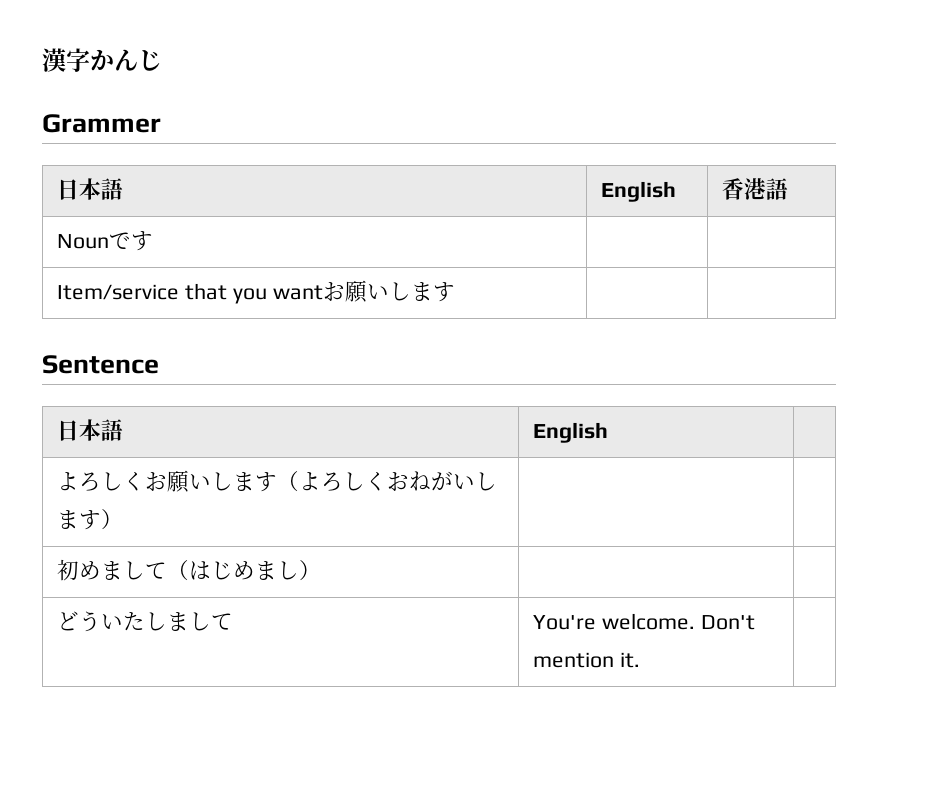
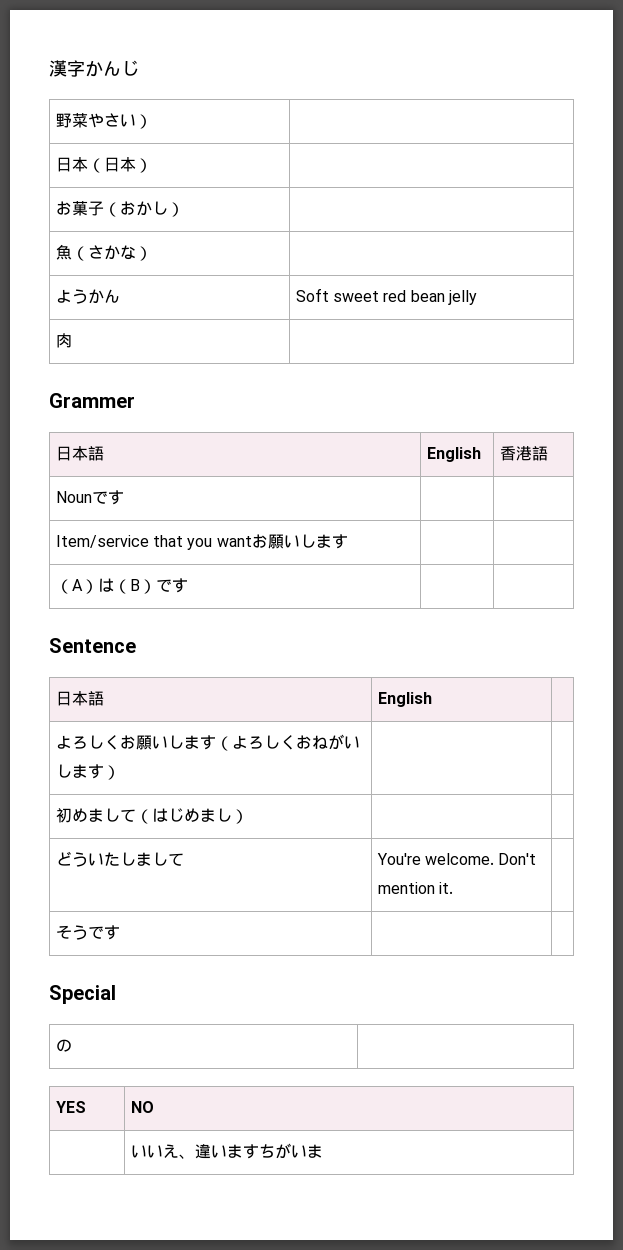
+ 野菜やさい） |
+ 日本（日本） |
+ お菓子（おかし） |
+ 魚（さかな） |
+ ようかん | Soft sweet red bean jelly
+ 肉 |
+ （A）は（B）です | |
+ そうです | |
+ Special
+ の |
+ YES | NO
+ | いいえ、違いますちがいま

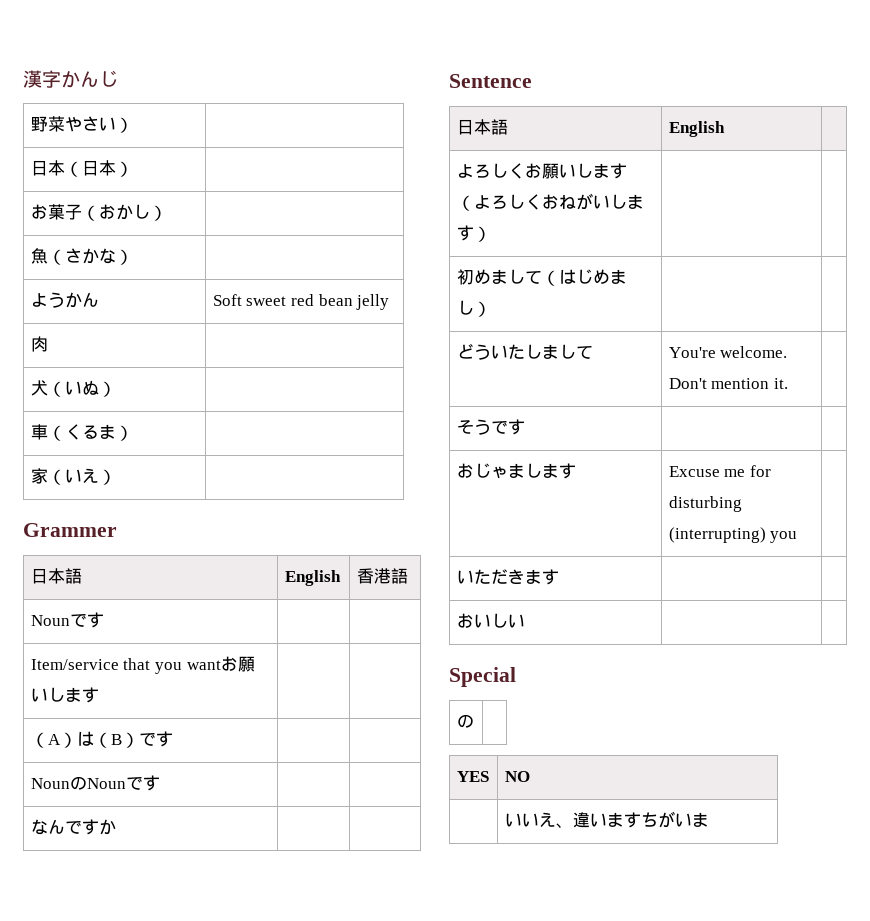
+ 犬（いぬ） |
+ 車（くるま） |
+ 家（いえ） |
+ NounのNounです | |
+ なんですか | |
+ おじゃまします | Excuse me for disturbing (interrupting) you |
+ いただきます | |
+ おいしい | |

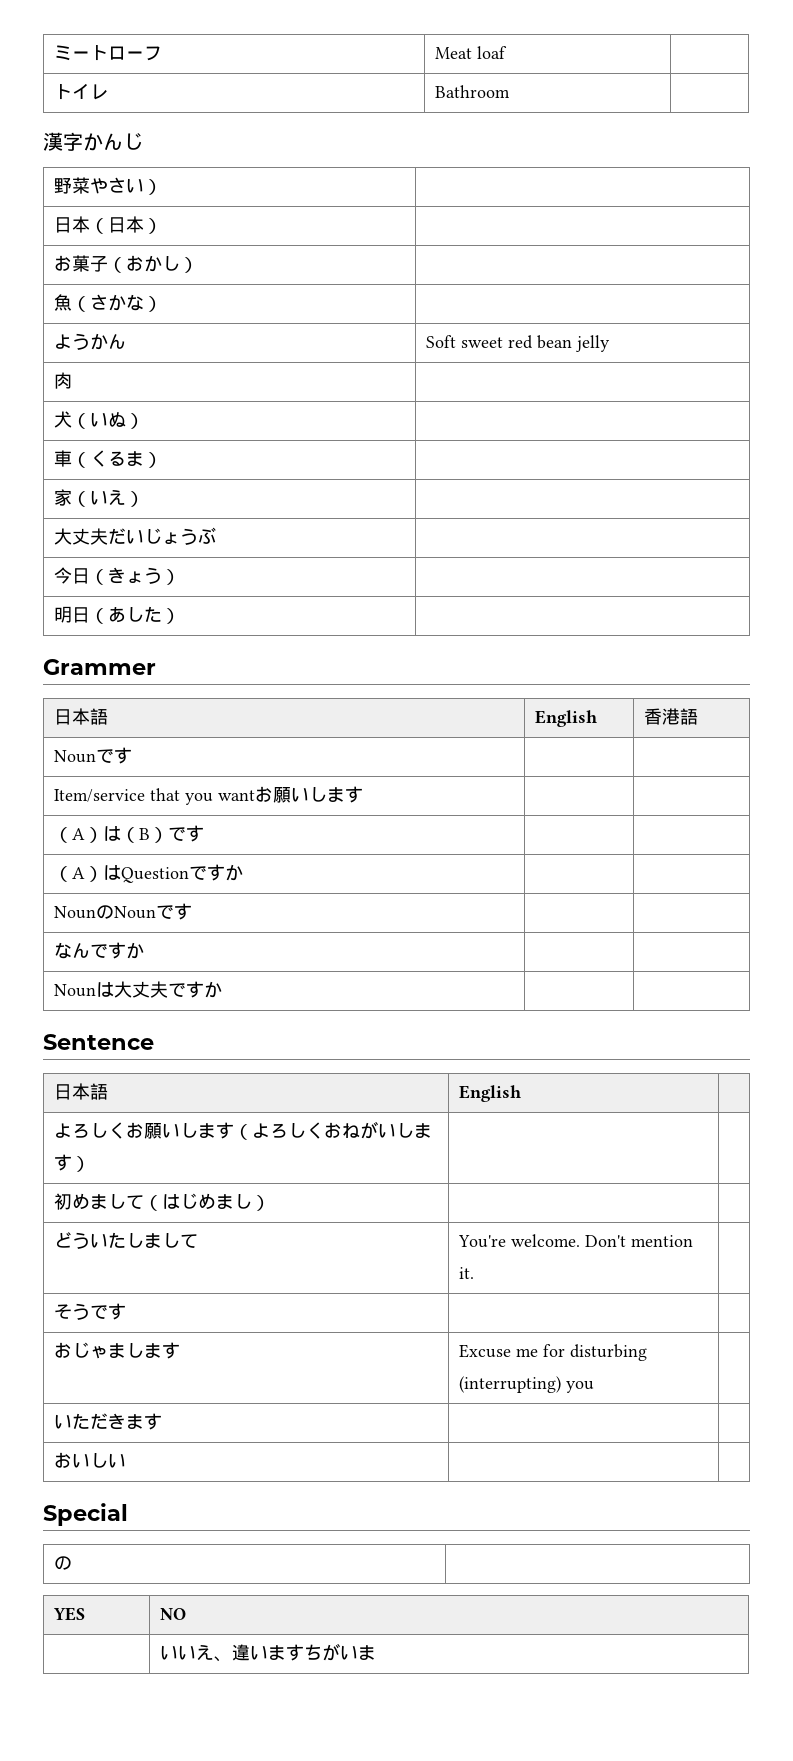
+ ミートローフ | Meat loaf |
+ トイレ | Bathroom |
+ 大丈夫だいじょうぶ |
+ 今日（きょう） |
+ 明日（あした） |
+ （A）はQuestionですか | |
+ Nounは大丈夫ですか | |

